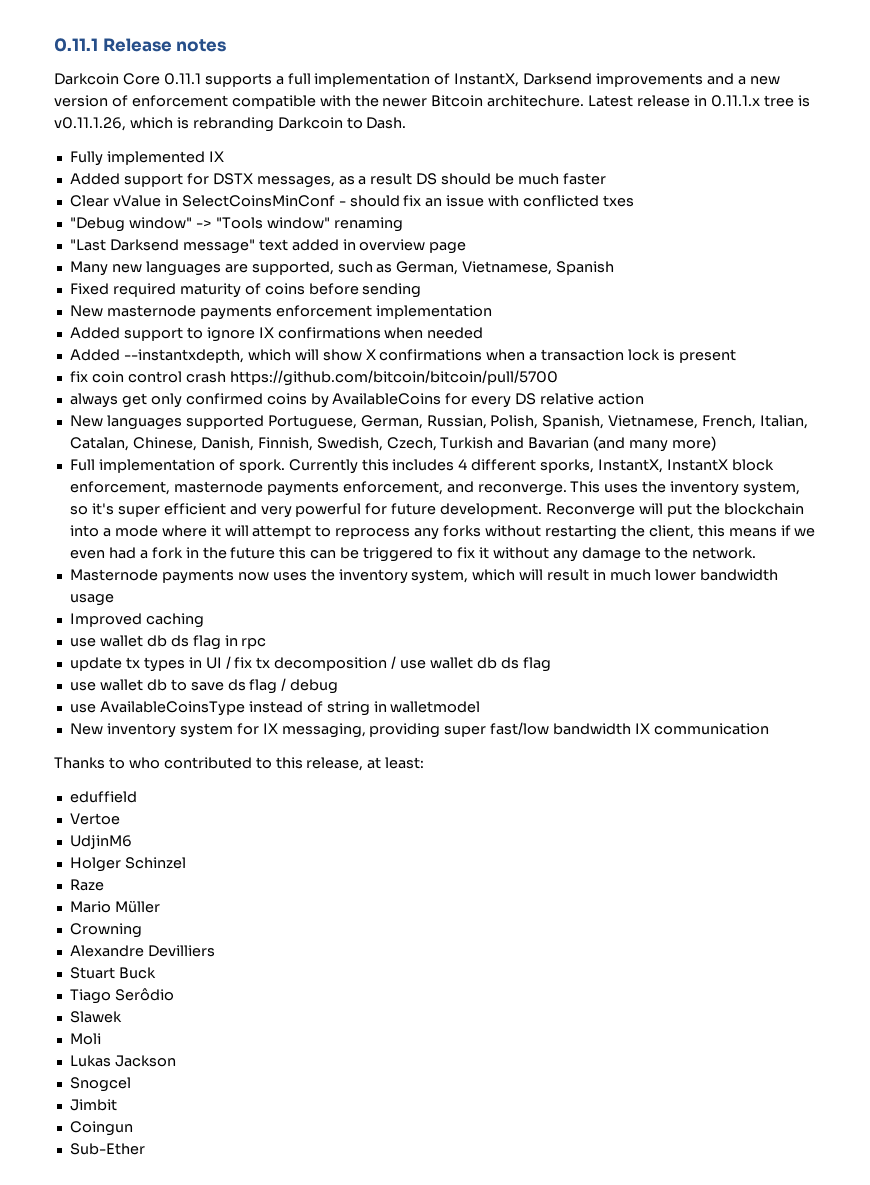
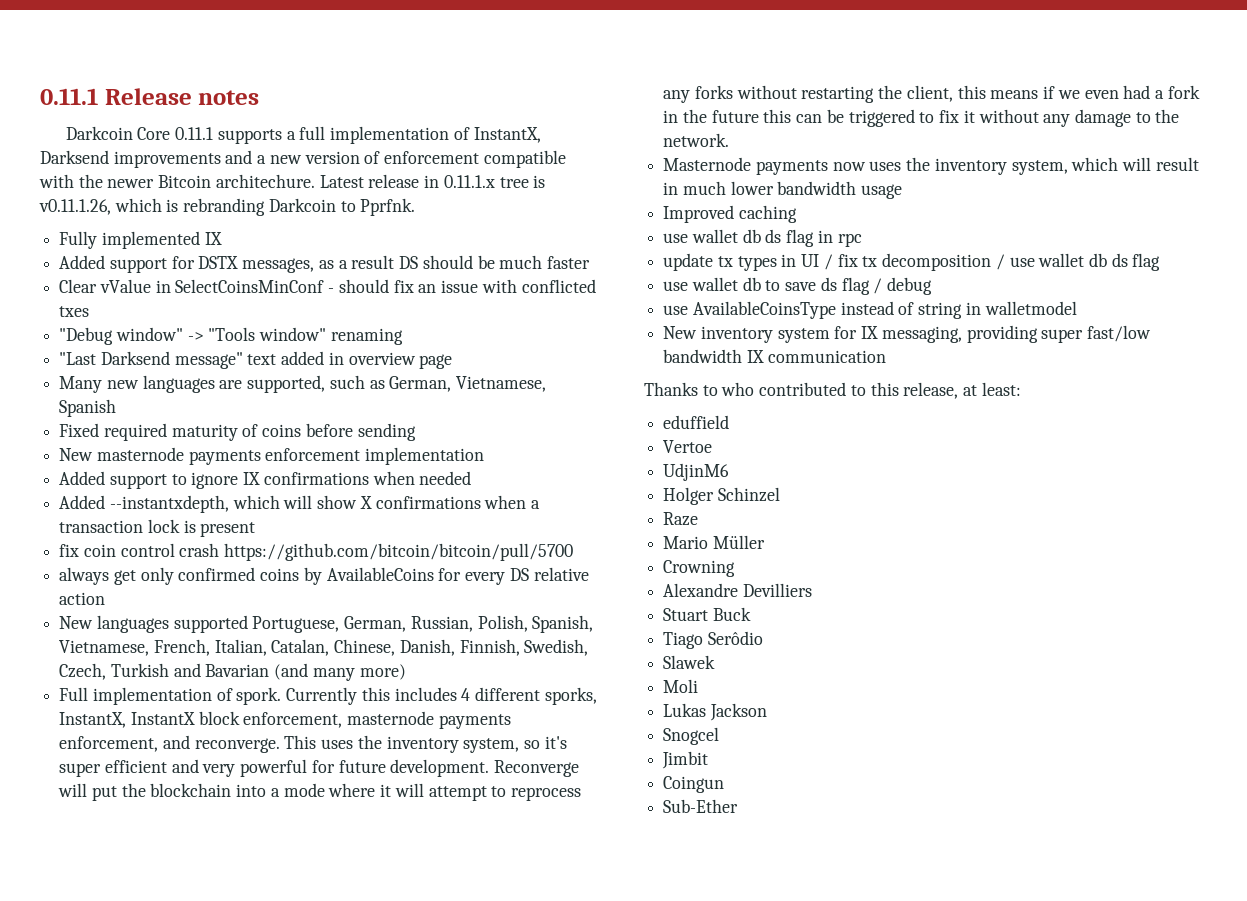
- Latest release in 0.11.1.x tree is v0.11.1.26, which is rebranding Darkcoin to Dash.
+ Latest release in 0.11.1.x tree is v0.11.1.26, which is rebranding Darkcoin to Pprfnk.

